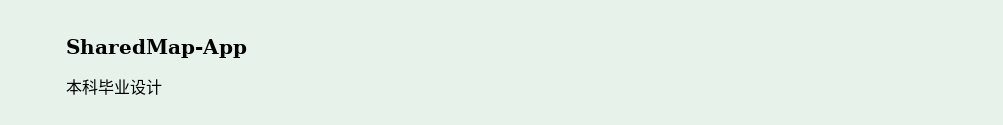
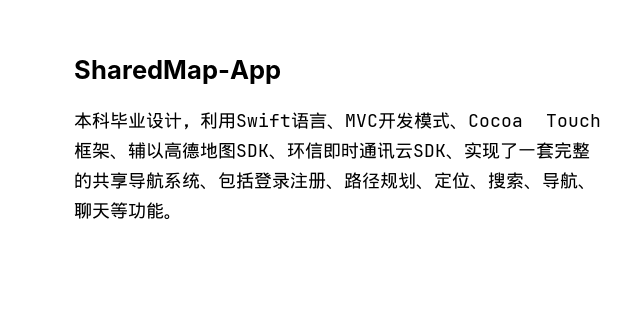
- 本科毕业设计
+ 本科毕业设计，利用Swift语言、MVC开发模式、Cocoa Touch框架、辅以高德地图SDK、环信即时通讯云SDK、实现了一套完整的共享导航系统、包括登录注册、路径规划、定位、搜索、导航、聊天等功能。

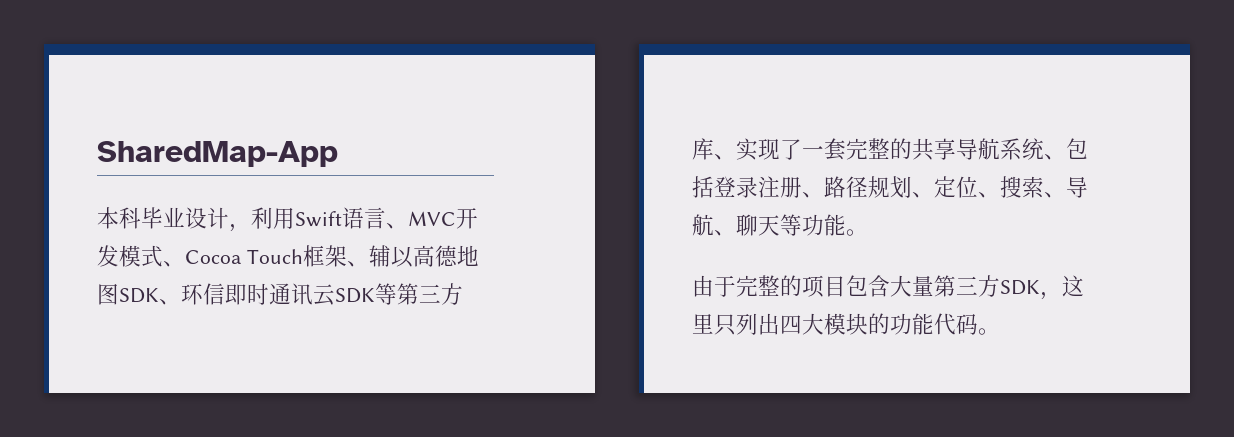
- 本科毕业设计，利用Swift语言、MVC开发模式、Cocoa Touch框架、辅以高德地图SDK、环信即时通讯云SDK、实现了一套完整的共享导航系统、包括登录注册、路径规划、定位、搜索、导航、聊天等功能。
+ 本科毕业设计，利用Swift语言、MVC开发模式、Cocoa Touch框架、辅以高德地图SDK、环信即时通讯云SDK等第三方库、实现了一套完整的共享导航系统、包括登录注册、路径规划、定位、搜索、导航、聊天等功能。
+ 由于完整的项目包含大量第三方SDK，这里只列出四大模块的功能代码。

